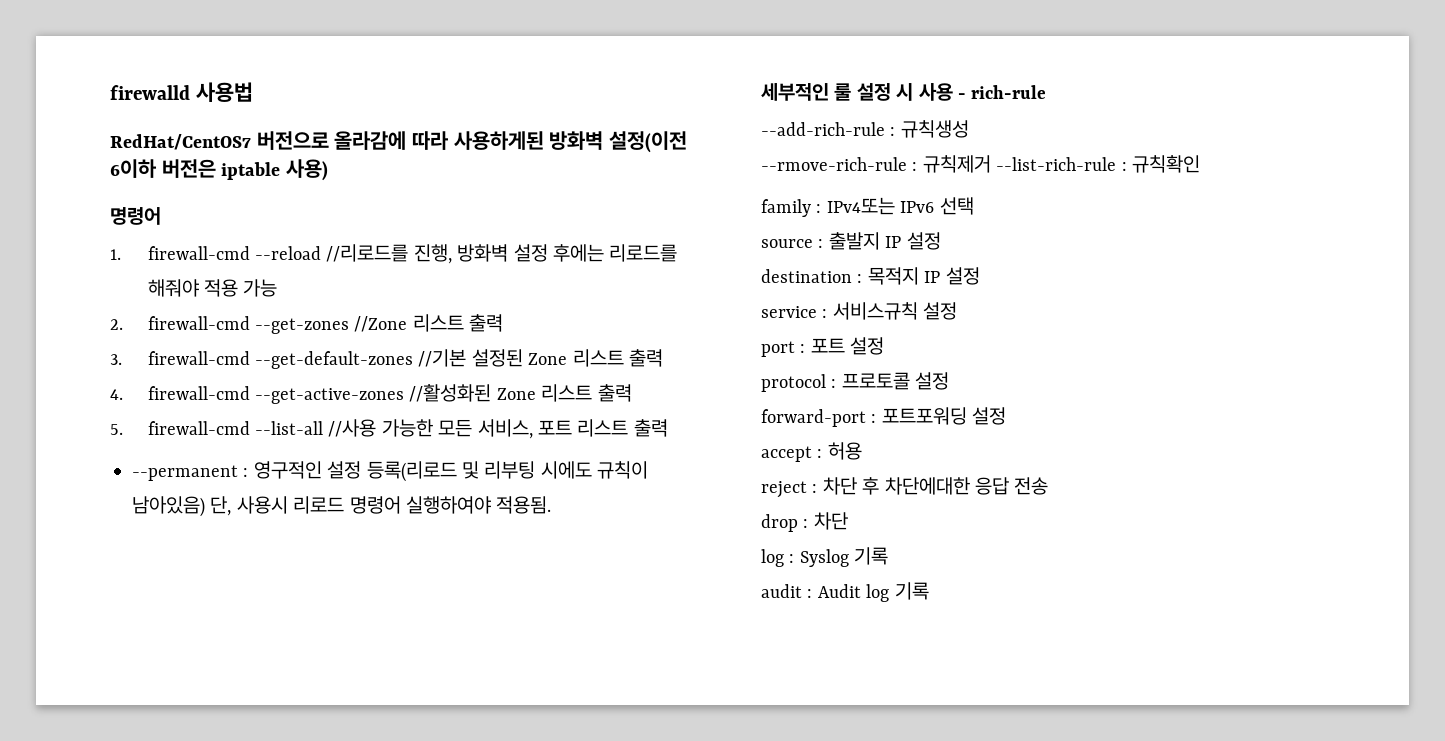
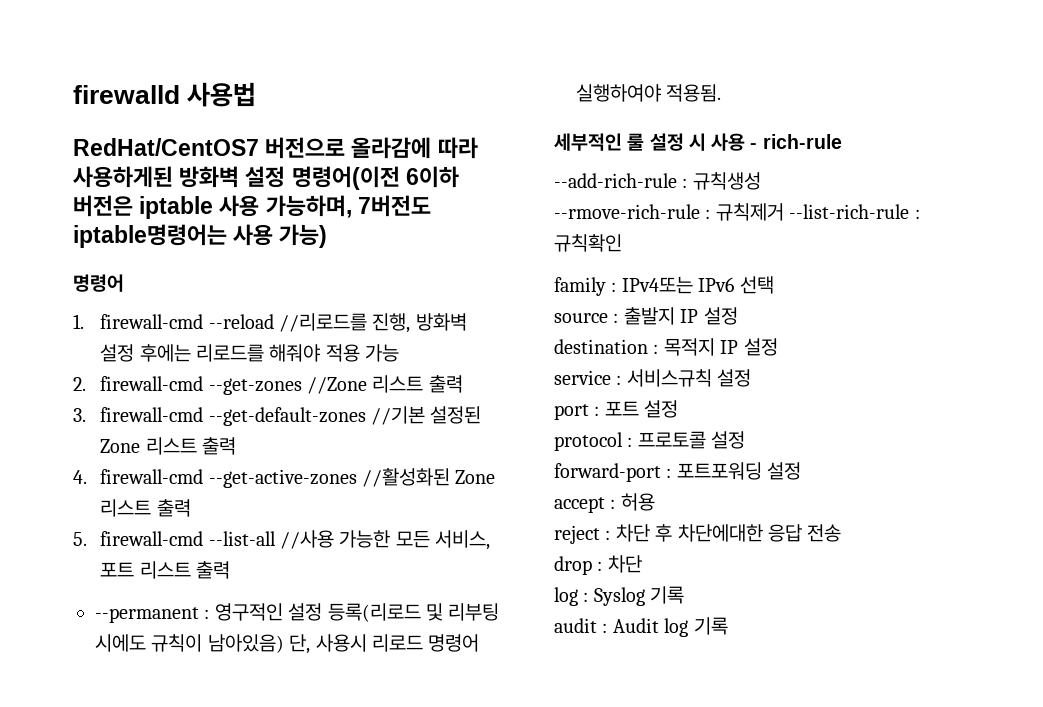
- RedHat/CentOS7 버전으로 올라감에 따라 사용하게된 방화벽 설정(이전 6이하 버전은 iptable 사용)
+ RedHat/CentOS7 버전으로 올라감에 따라 사용하게된 방화벽 설정 명령어(이전 6이하 버전은 iptable 사용 가능하며, 7버전도 iptable명령어는 사용 가능)

